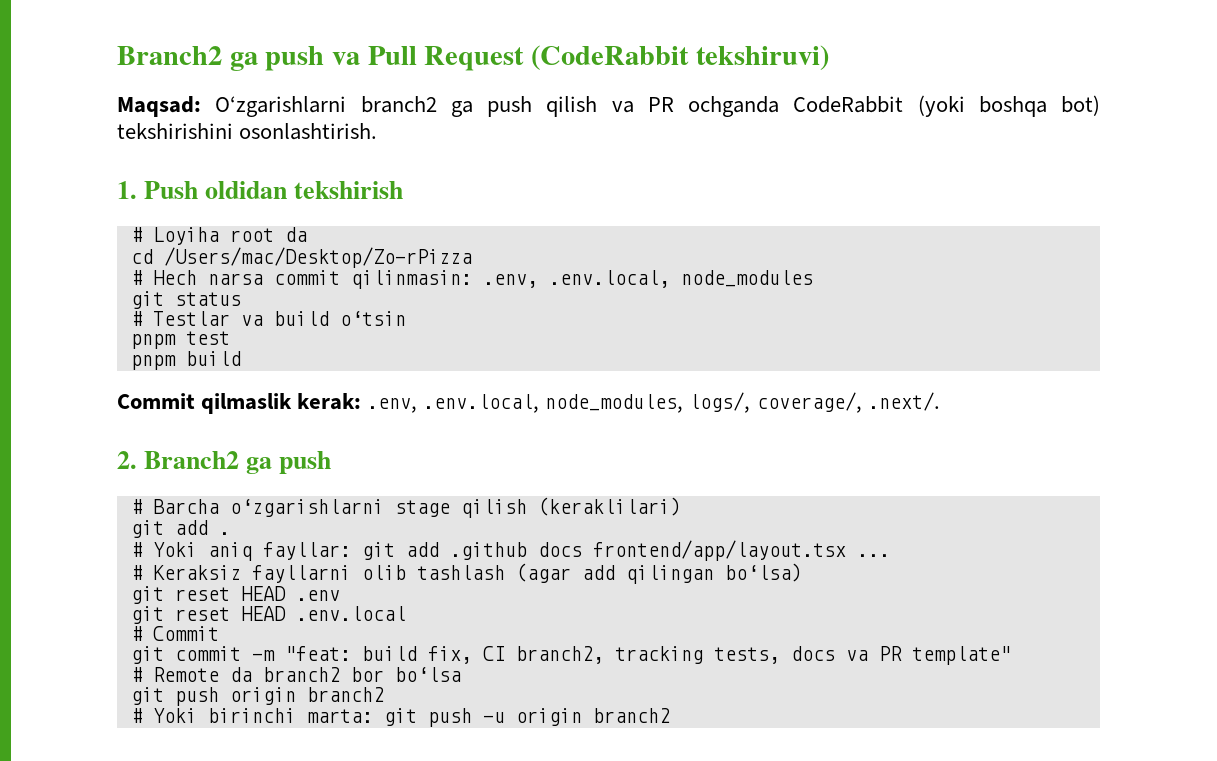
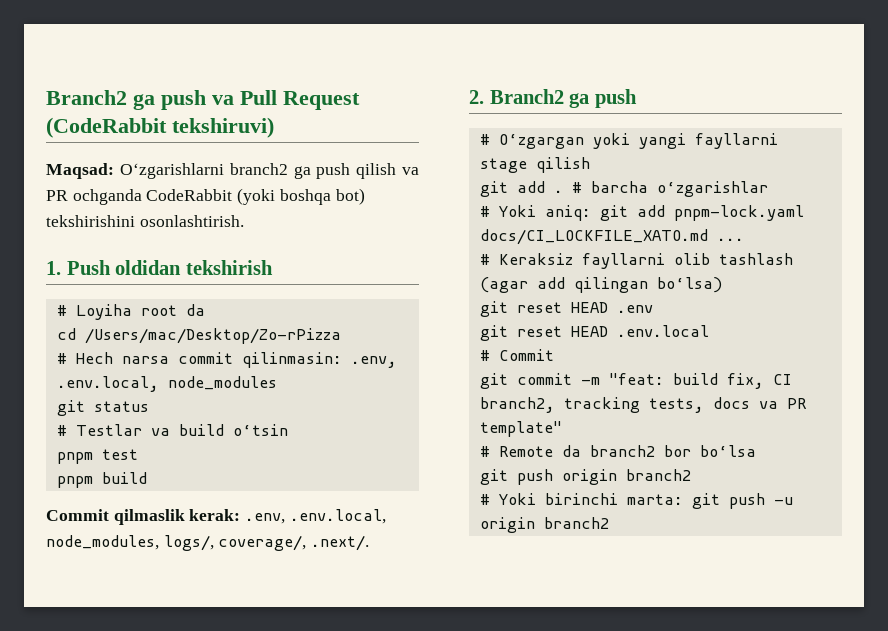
- # Barcha o‘zgarishlarni stage qilish (keraklilari)
+ # O‘zgargan yoki yangi fayllarni stage qilish
- git add .
- # Yoki aniq fayllar: git add .github docs frontend/app/layout.tsx ...
+ git add . # barcha o‘zgarishlar
+ # Yoki aniq: git add pnpm-lock.yaml docs/CI_LOCKFILE_XATO.md ...

